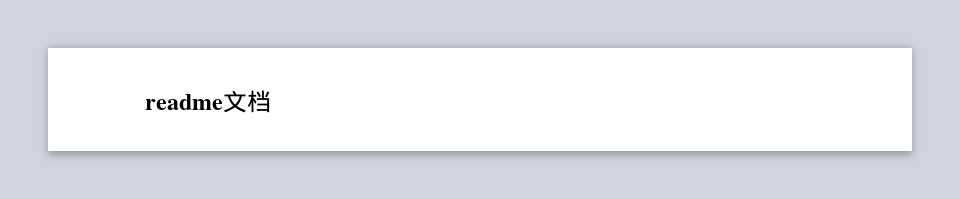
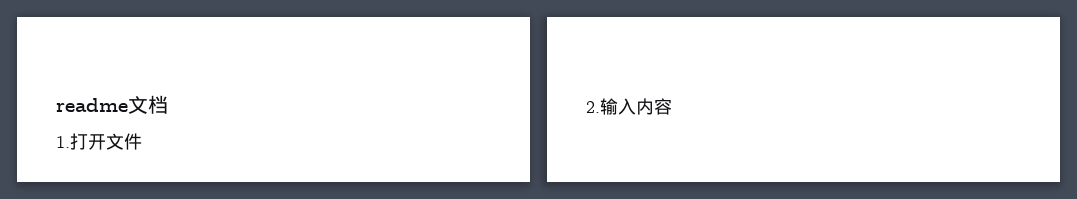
+ 1.打开文件
+ 2.输入内容

